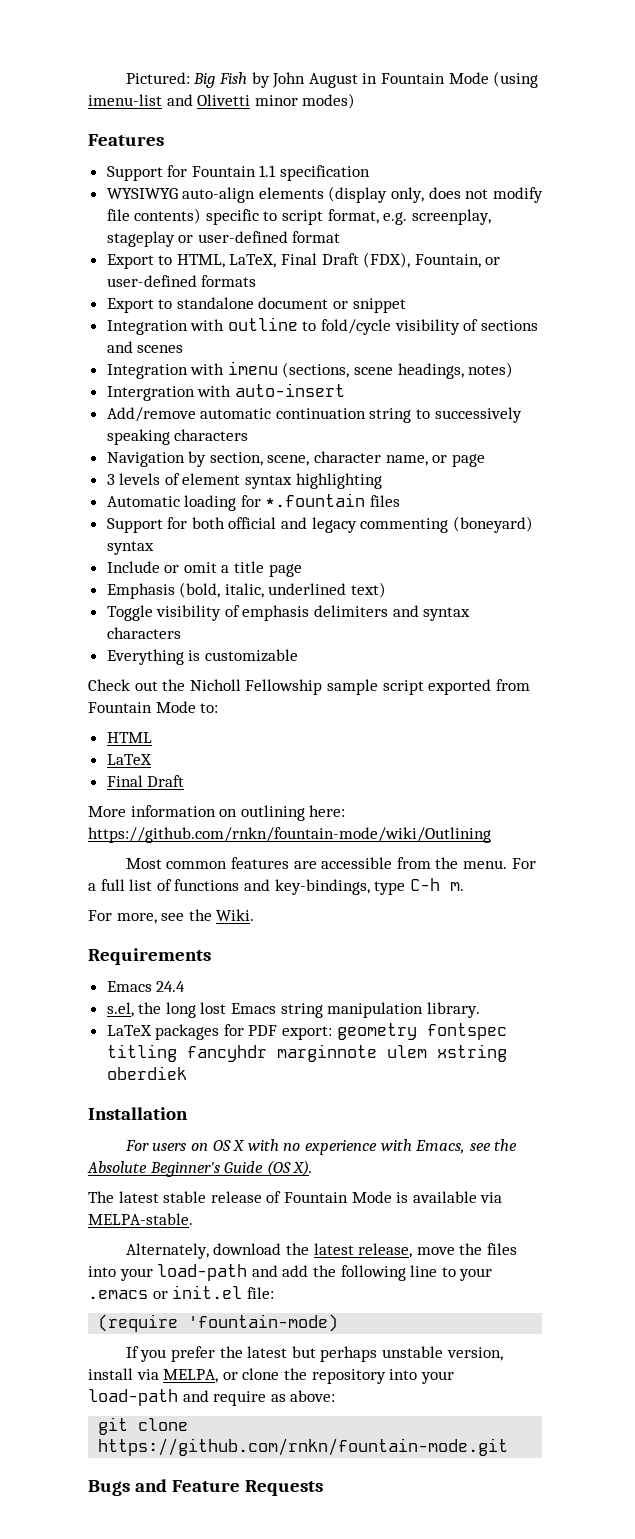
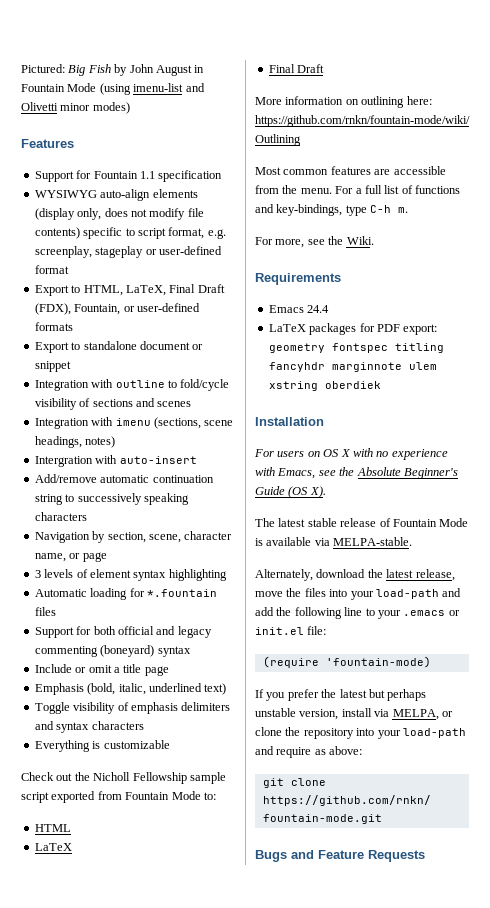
- s.el, the long lost Emacs string manipulation library.

